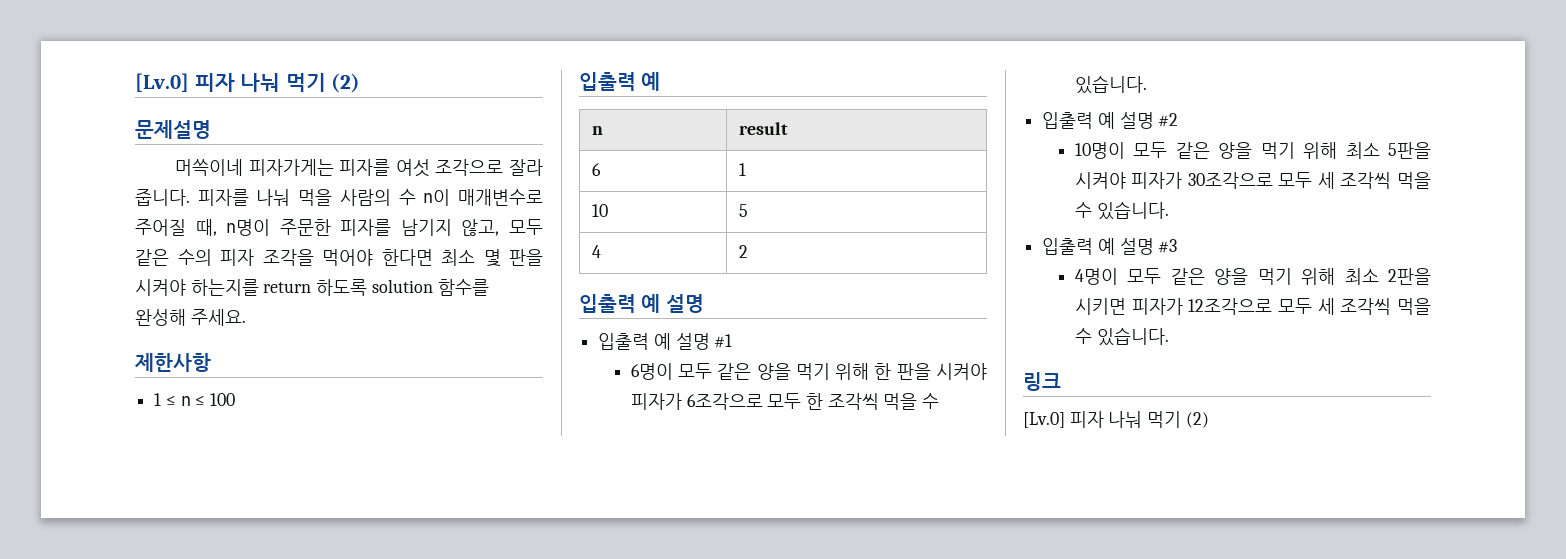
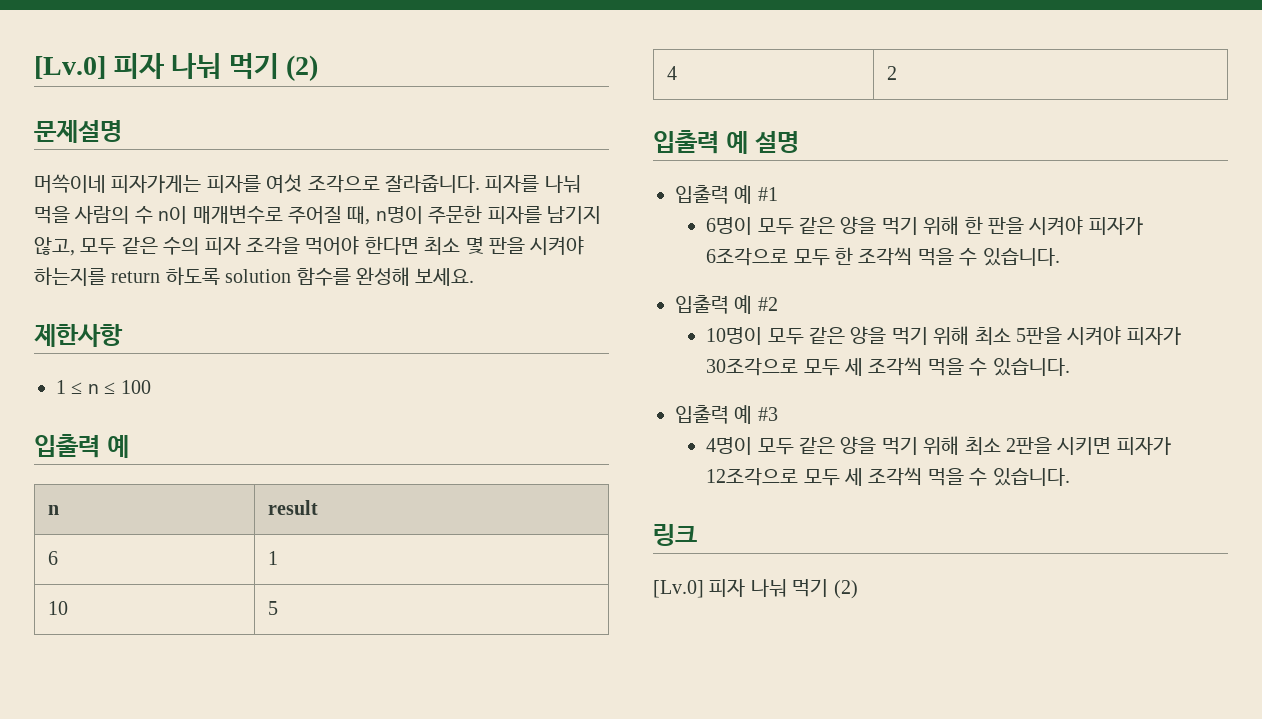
- 머쓱이네 피자가게는 피자를 여섯 조각으로 잘라 줍니다.
+ 머쓱이네 피자가게는 피자를 여섯 조각으로 잘라줍니다.
- 피자를 나눠 먹을 사람의 수 n이 매개변수로 주어질 때, n명이 주문한 피자를 남기지 않고, 모두 같은 수의 피자 조각을 먹어야 한다면 최소 몇 판을 시켜야 하는지를 return 하도록 solution 함수를 완성해 주세요.
+ 피자를 나눠 먹을 사람의 수 n이 매개변수로 주어질 때, n명이 주문한 피자를 남기지 않고, 모두 같은 수의 피자 조각을 먹어야 한다면 최소 몇 판을 시켜야 하는지를 return 하도록 solution 함수를 완성해 보세요.
- 입출력 예 설명 #1
+ 입출력 예 #1
- 입출력 예 설명 #2
+ 입출력 예 #2
- 입출력 예 설명 #3
+ 입출력 예 #3

